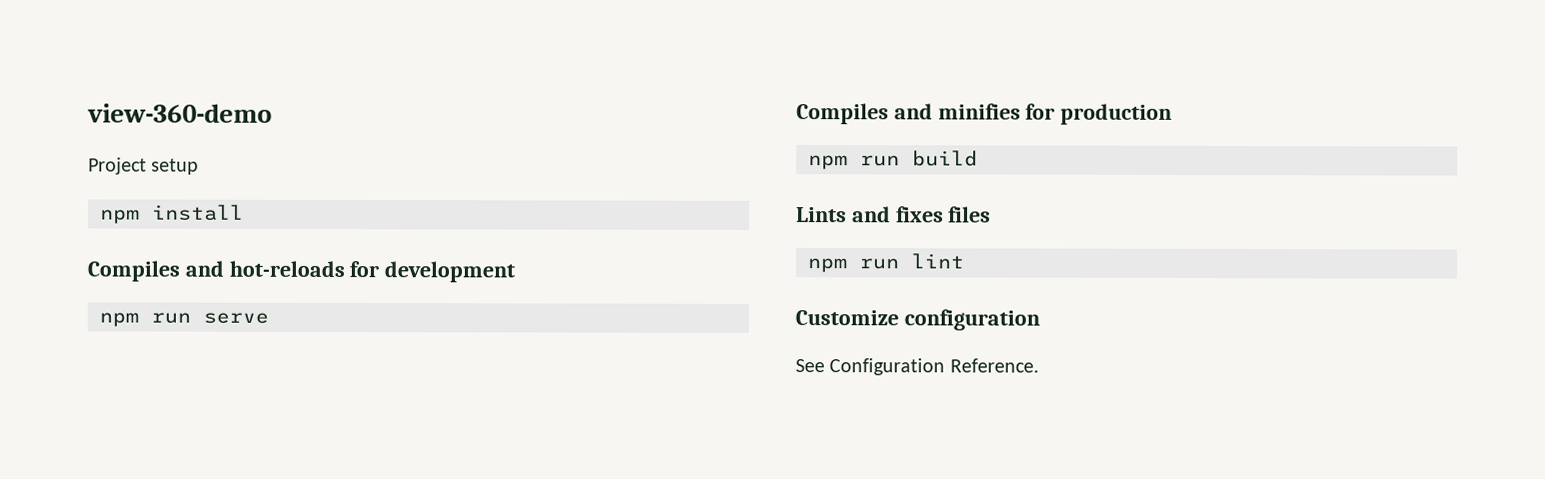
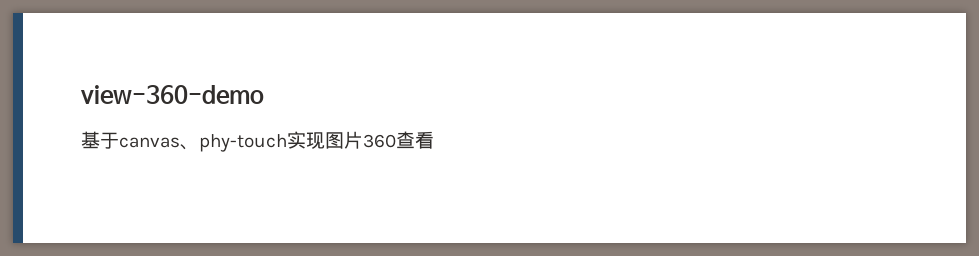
- Project setup
- npm install
- Compiles and hot-reloads for development
- npm run serve
- Compiles and minifies for production
- npm run build
- Lints and fixes files
- npm run lint
- Customize configuration
- See Configuration Reference.
+ 基于canvas、phy-touch实现图片360查看

